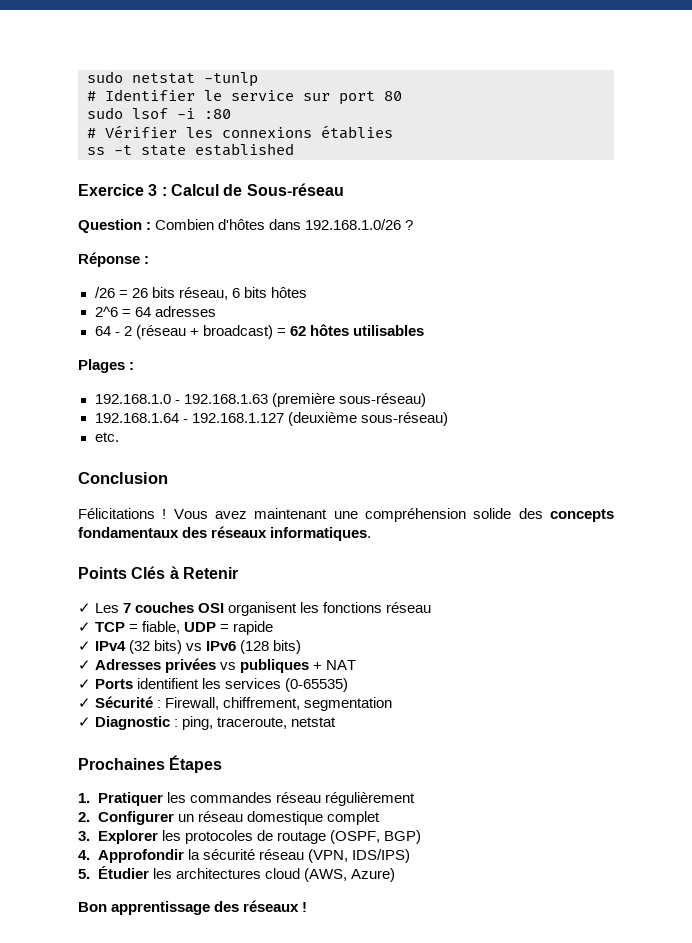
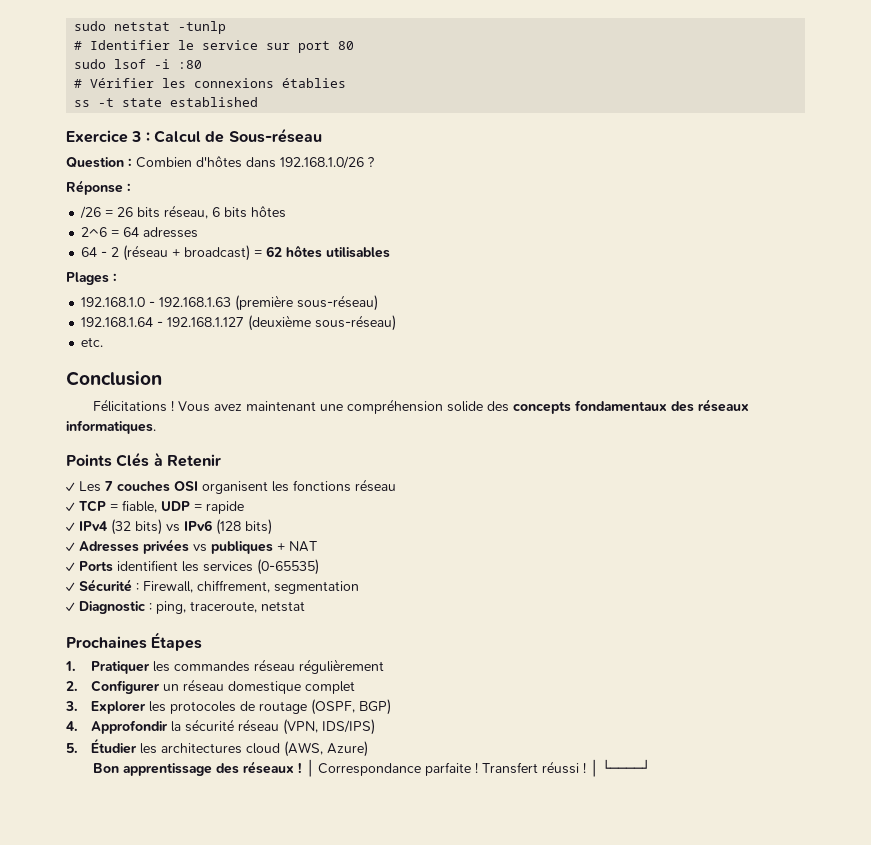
+ │ Correspondance parfaite ! Transfert réussi ! │ └────┘

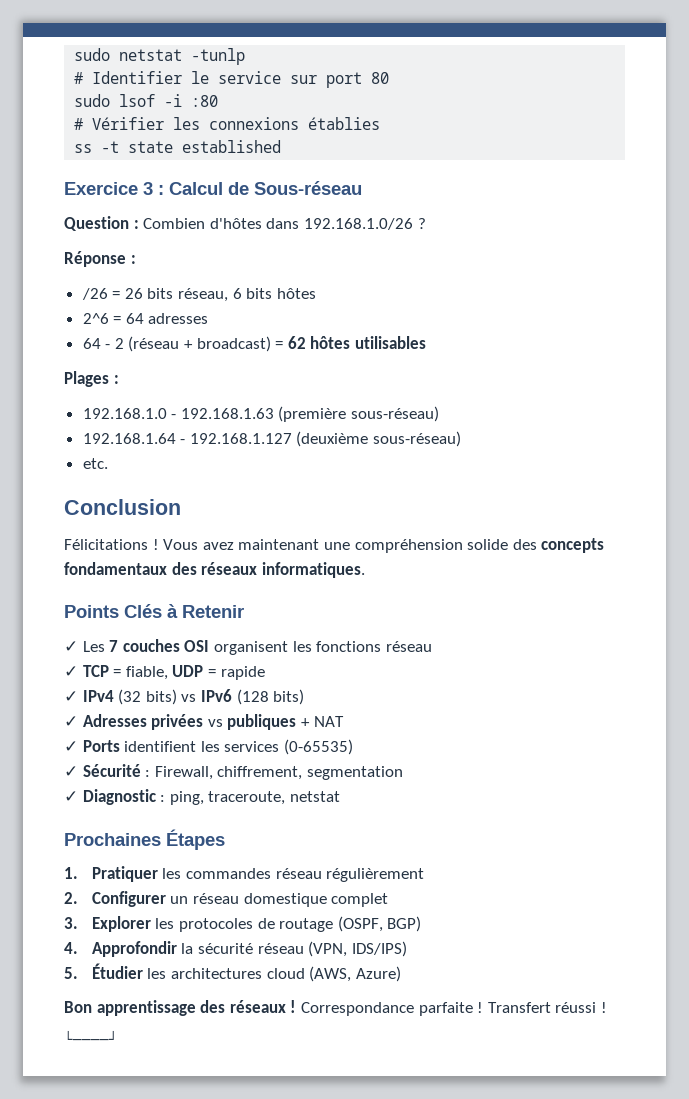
- │ Correspondance parfaite !
+ Correspondance parfaite !
- Transfert réussi ! │ └────┘
+ Transfert réussi !
+ └────┘

